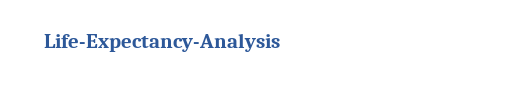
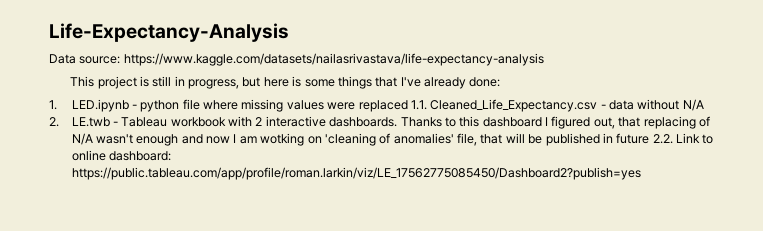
+ Data source: https://www.kaggle.com/datasets/nailasrivastava/life-expectancy-analysis
+ This project is still in progress, but here is some things that I've already done:
+ 1. LED.ipynb - python file where missing values were replaced 1.1. Cleaned_Life_Expectancy.csv - data without N/A
+ 2. LE.twb - Tableau workbook with 2 interactive dashboards. Thanks to this dashboard I figured out, that replacing of N/A wasn't enough and now I am wotking on 'cleaning of anomalies' file, that will be published in future 2.2. Link to online dashboard: https://public.tableau.com/app/profile/roman.larkin/viz/LE_17562775085450/Dashboard2?publish=yes

